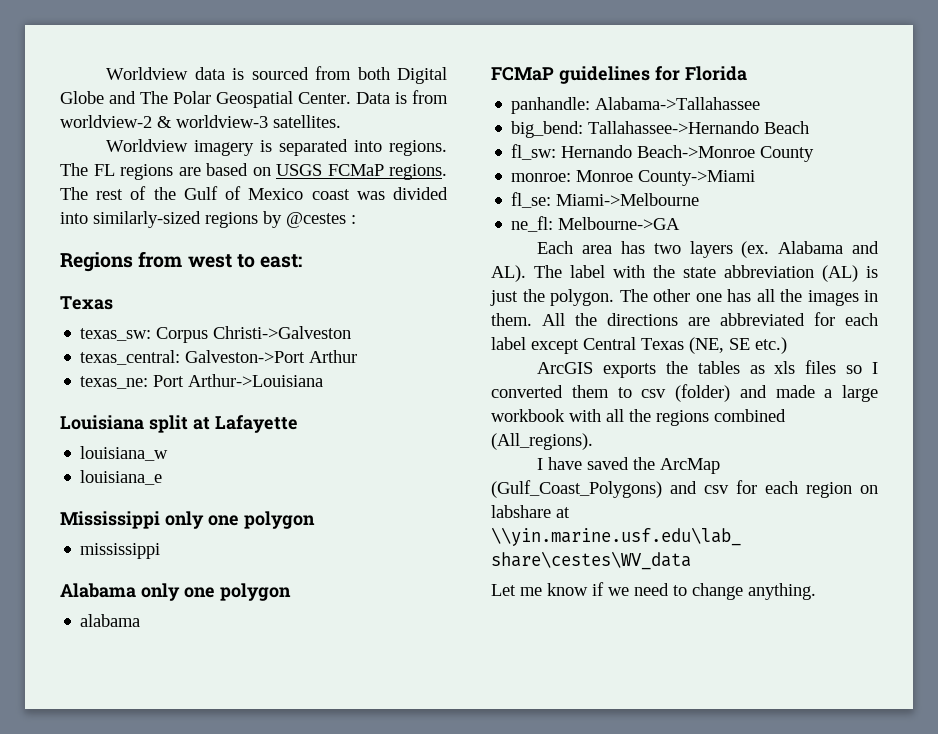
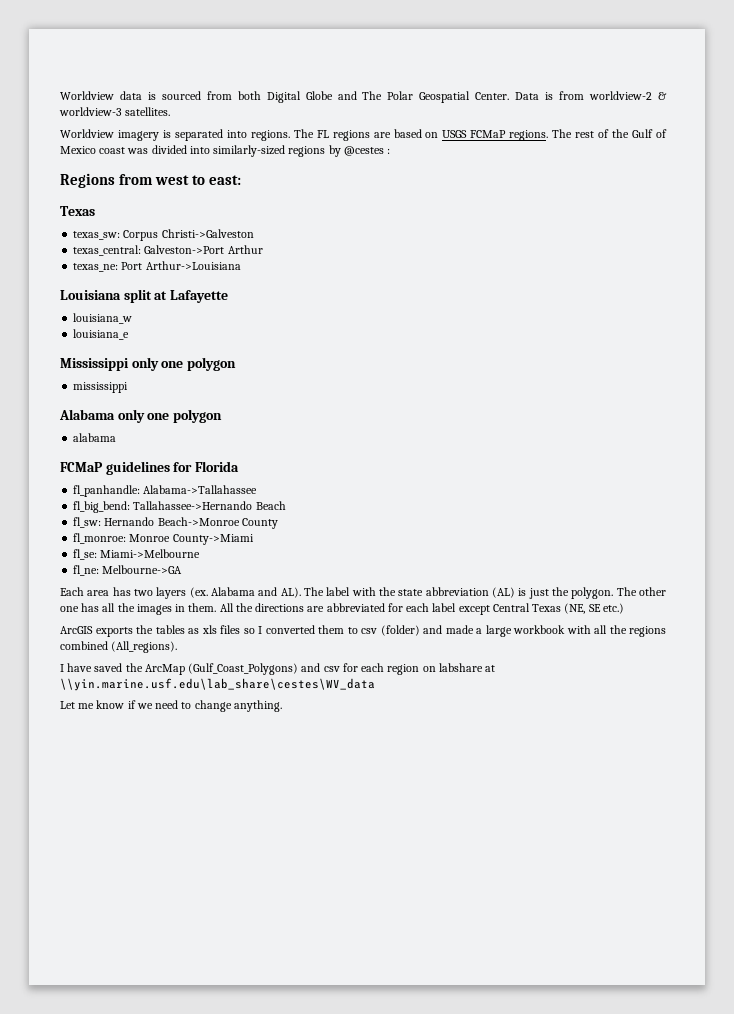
- panhandle: Alabama->Tallahassee
+ fl_panhandle: Alabama->Tallahassee
- big_bend: Tallahassee->Hernando Beach
+ fl_big_bend: Tallahassee->Hernando Beach
- monroe: Monroe County->Miami
+ fl_monroe: Monroe County->Miami
- ne_fl: Melbourne->GA
+ fl_ne: Melbourne->GA

